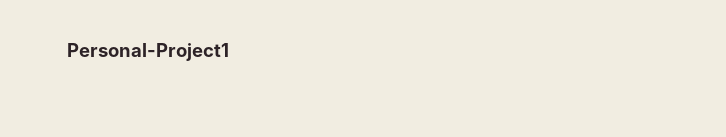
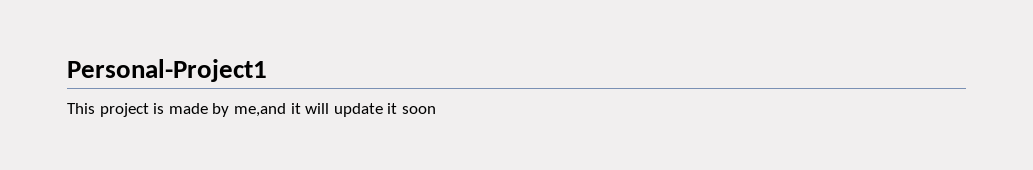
+ This project is made by me,and it will update it soon

